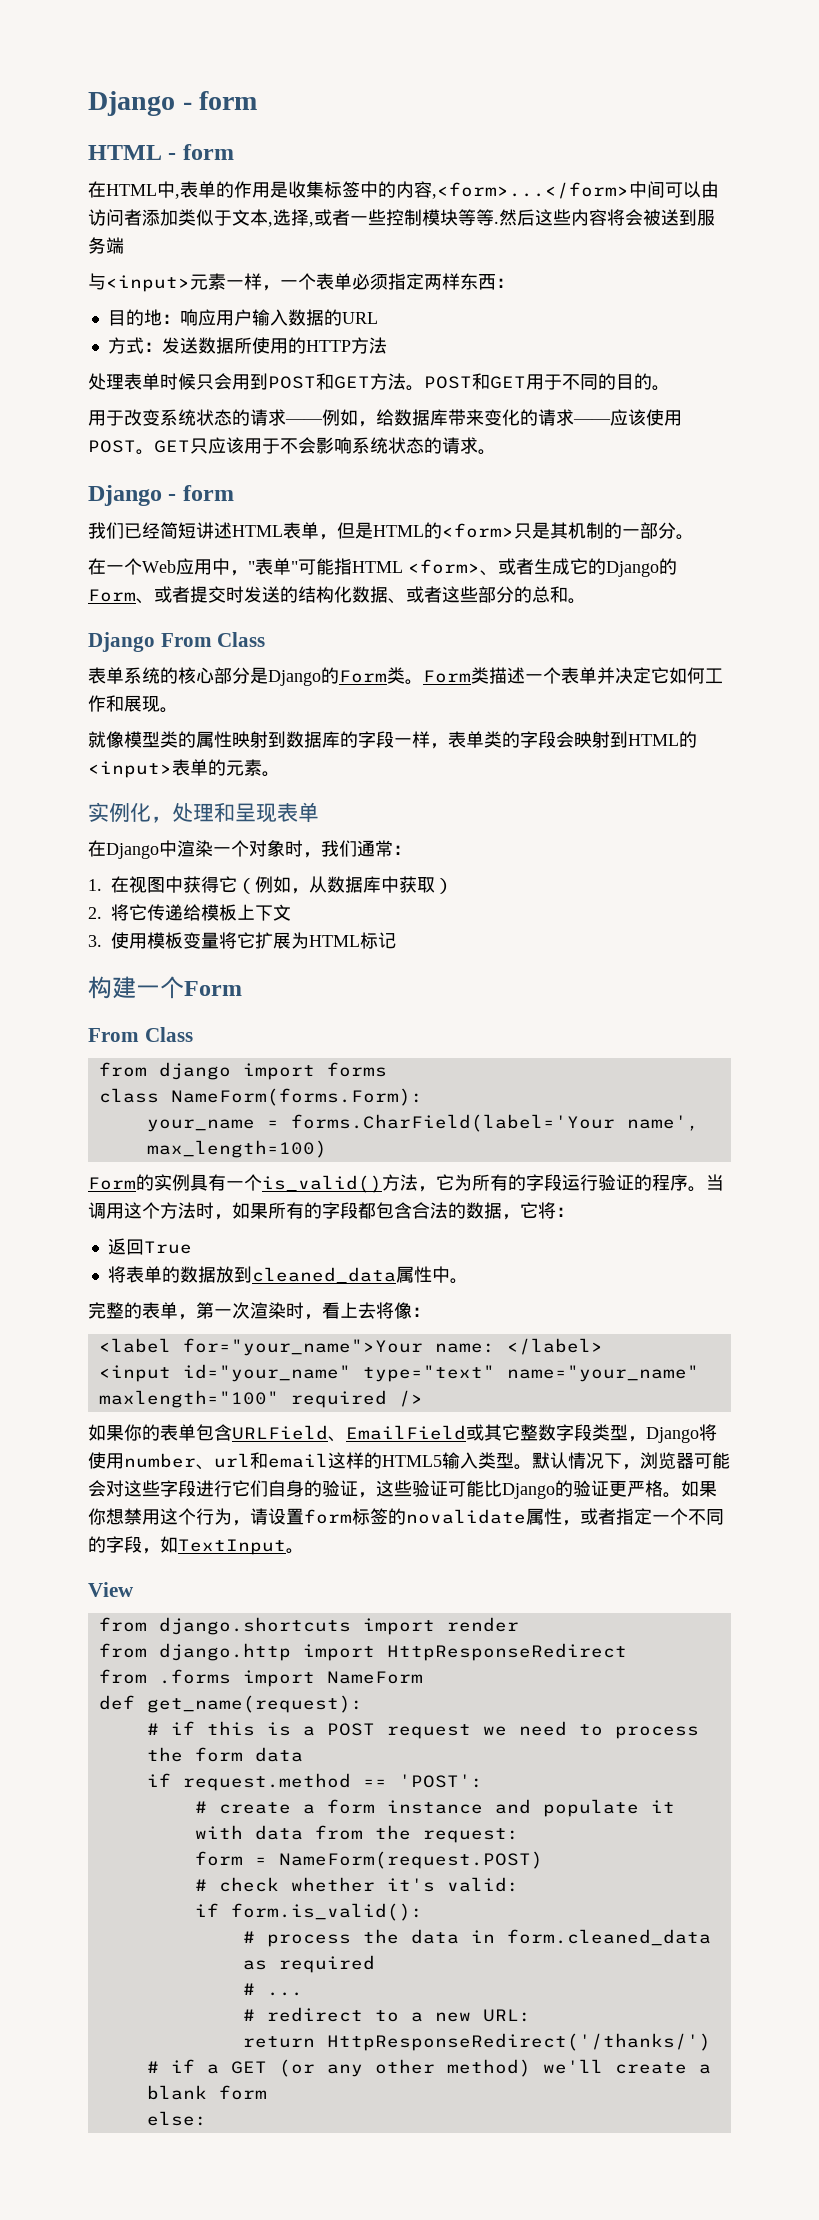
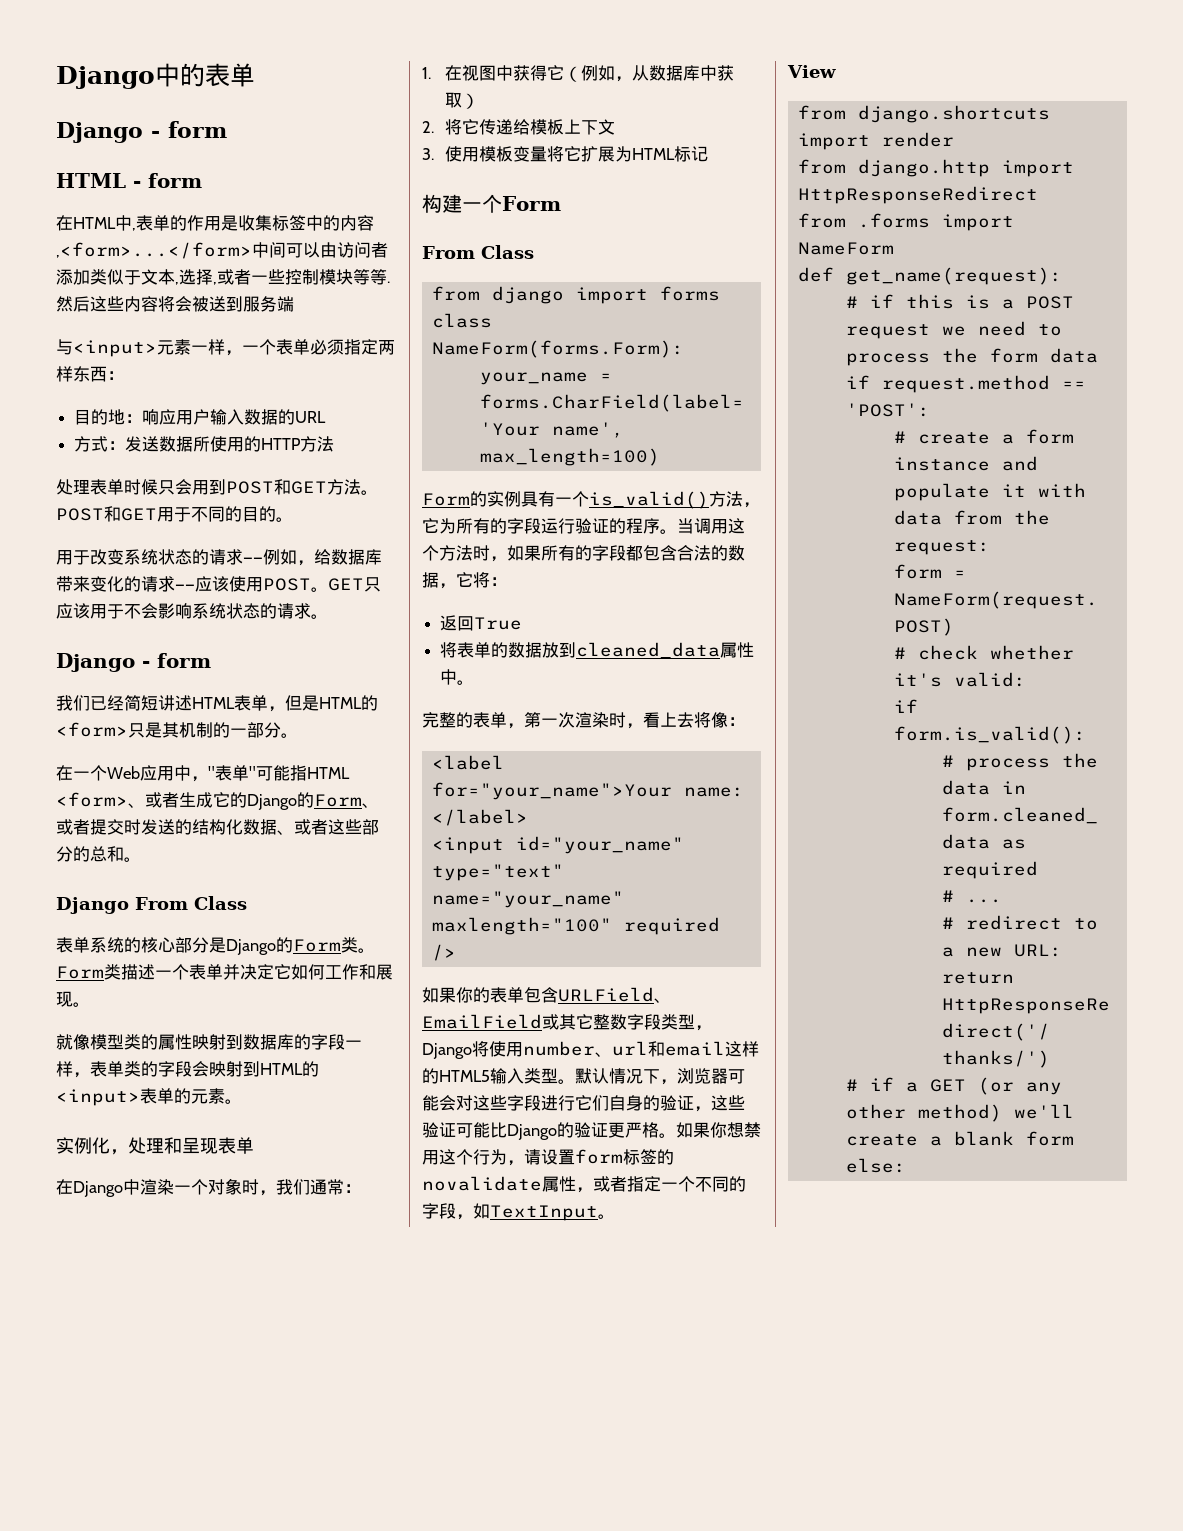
+ Django中的表单

